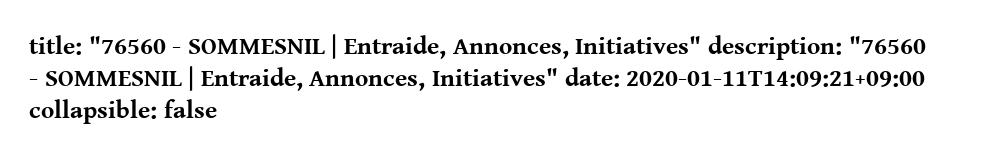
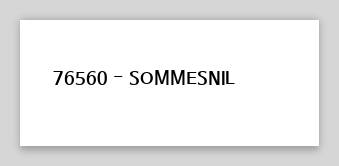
- title: "76560 - SOMMESNIL | Entraide, Annonces, Initiatives" description: "76560 - SOMMESNIL | Entraide, Annonces, Initiatives" date: 2020-01-11T14:09:21+09:00 collapsible: false
+ 76560 - SOMMESNIL

